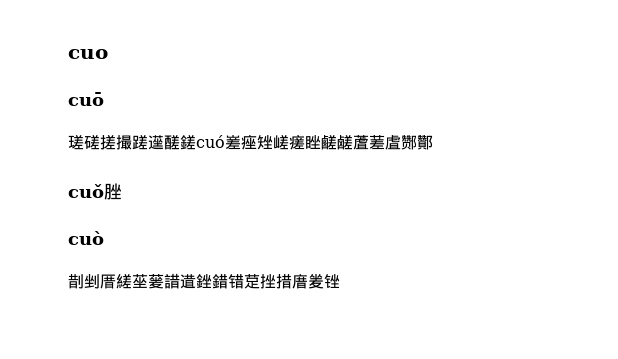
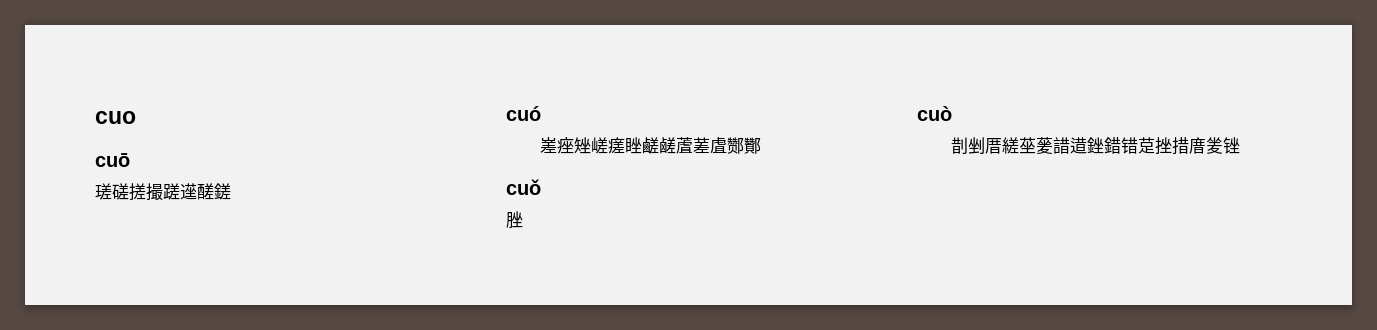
- 瑳磋搓撮蹉遳醝鎈cuó嵳痤矬嵯瘥睉鹺鹾蔖蒫虘酂酇
+ 瑳磋搓撮蹉遳醝鎈
+ cuó
+ 嵳痤矬嵯瘥睉鹺鹾蔖蒫虘酂酇
- cuǒ脞
+ cuǒ
+ 脞

